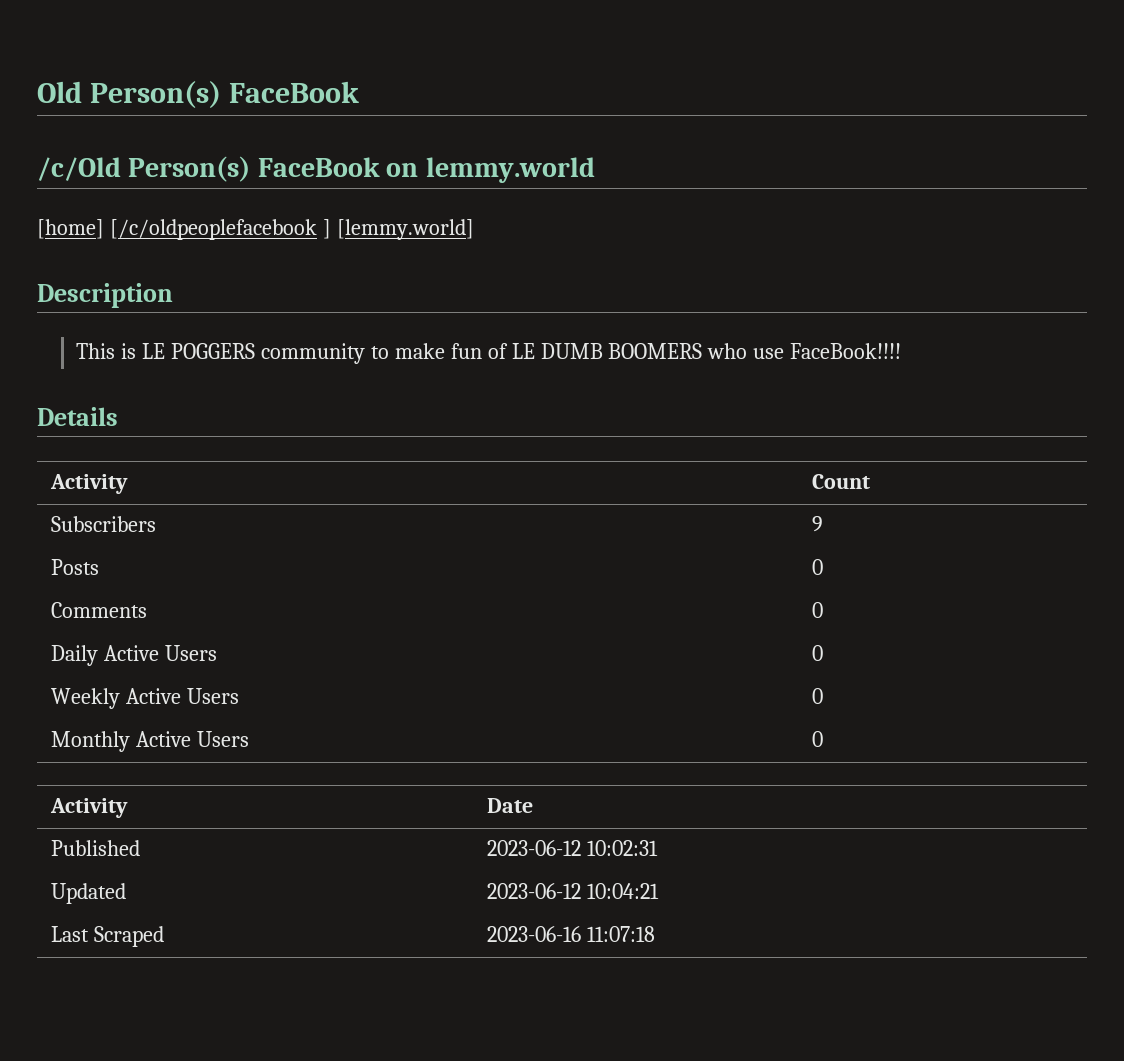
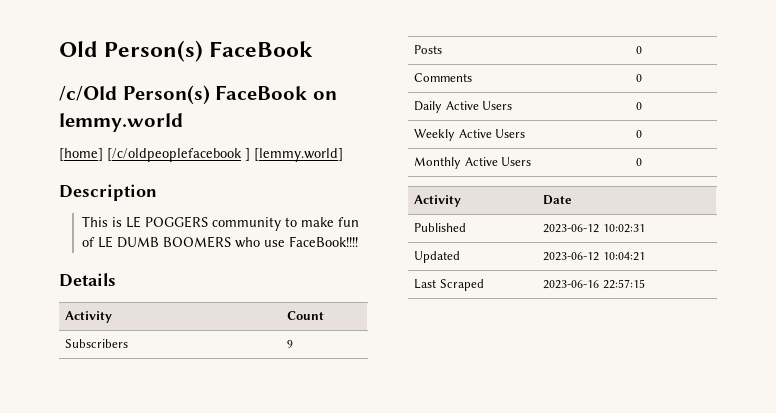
- Last Scraped | 2023-06-16 11:07:18
+ Last Scraped | 2023-06-16 22:57:15

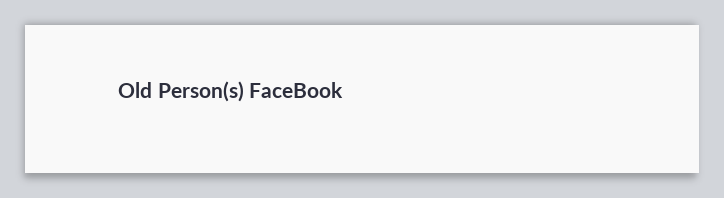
- /c/Old Person(s) FaceBook on lemmy.world
- [home] [/c/oldpeoplefacebook ] [lemmy.world]
- Description
- This is LE POGGERS community to make fun of LE DUMB BOOMERS who use FaceBook!!!!
- Details
- Activity | Count
- Subscribers | 9
- Posts | 0
- Comments | 0
- Daily Active Users | 0
- Weekly Active Users | 0
- Monthly Active Users | 0
- Activity | Date
- Published | 2023-06-12 10:02:31
- Updated | 2023-06-12 10:04:21
- Last Scraped | 2023-06-16 22:57:15

